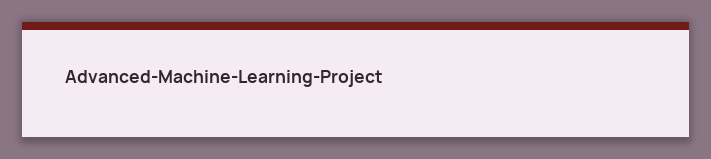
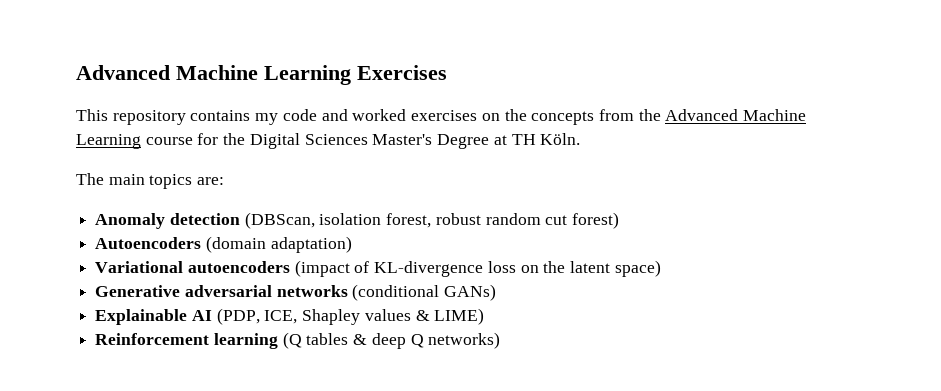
- Advanced-Machine-Learning-Project
+ Advanced Machine Learning Exercises
+ This repository contains my code and worked exercises on the concepts from the Advanced Machine Learning course for the Digital Sciences Master's Degree at TH Köln.
+ The main topics are:
+ Anomaly detection (DBScan, isolation forest, robust random cut forest)
+ Autoencoders (domain adaptation)
+ Variational autoencoders (impact of KL-divergence loss on the latent space)
+ Generative adversarial networks (conditional GANs)
+ Explainable AI (PDP, ICE, Shapley values & LIME)
+ Reinforcement learning (Q tables & deep Q networks)

